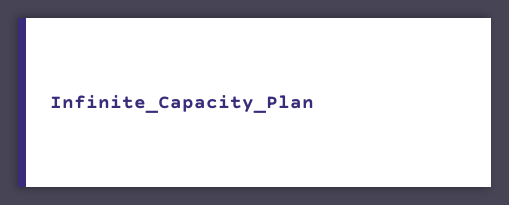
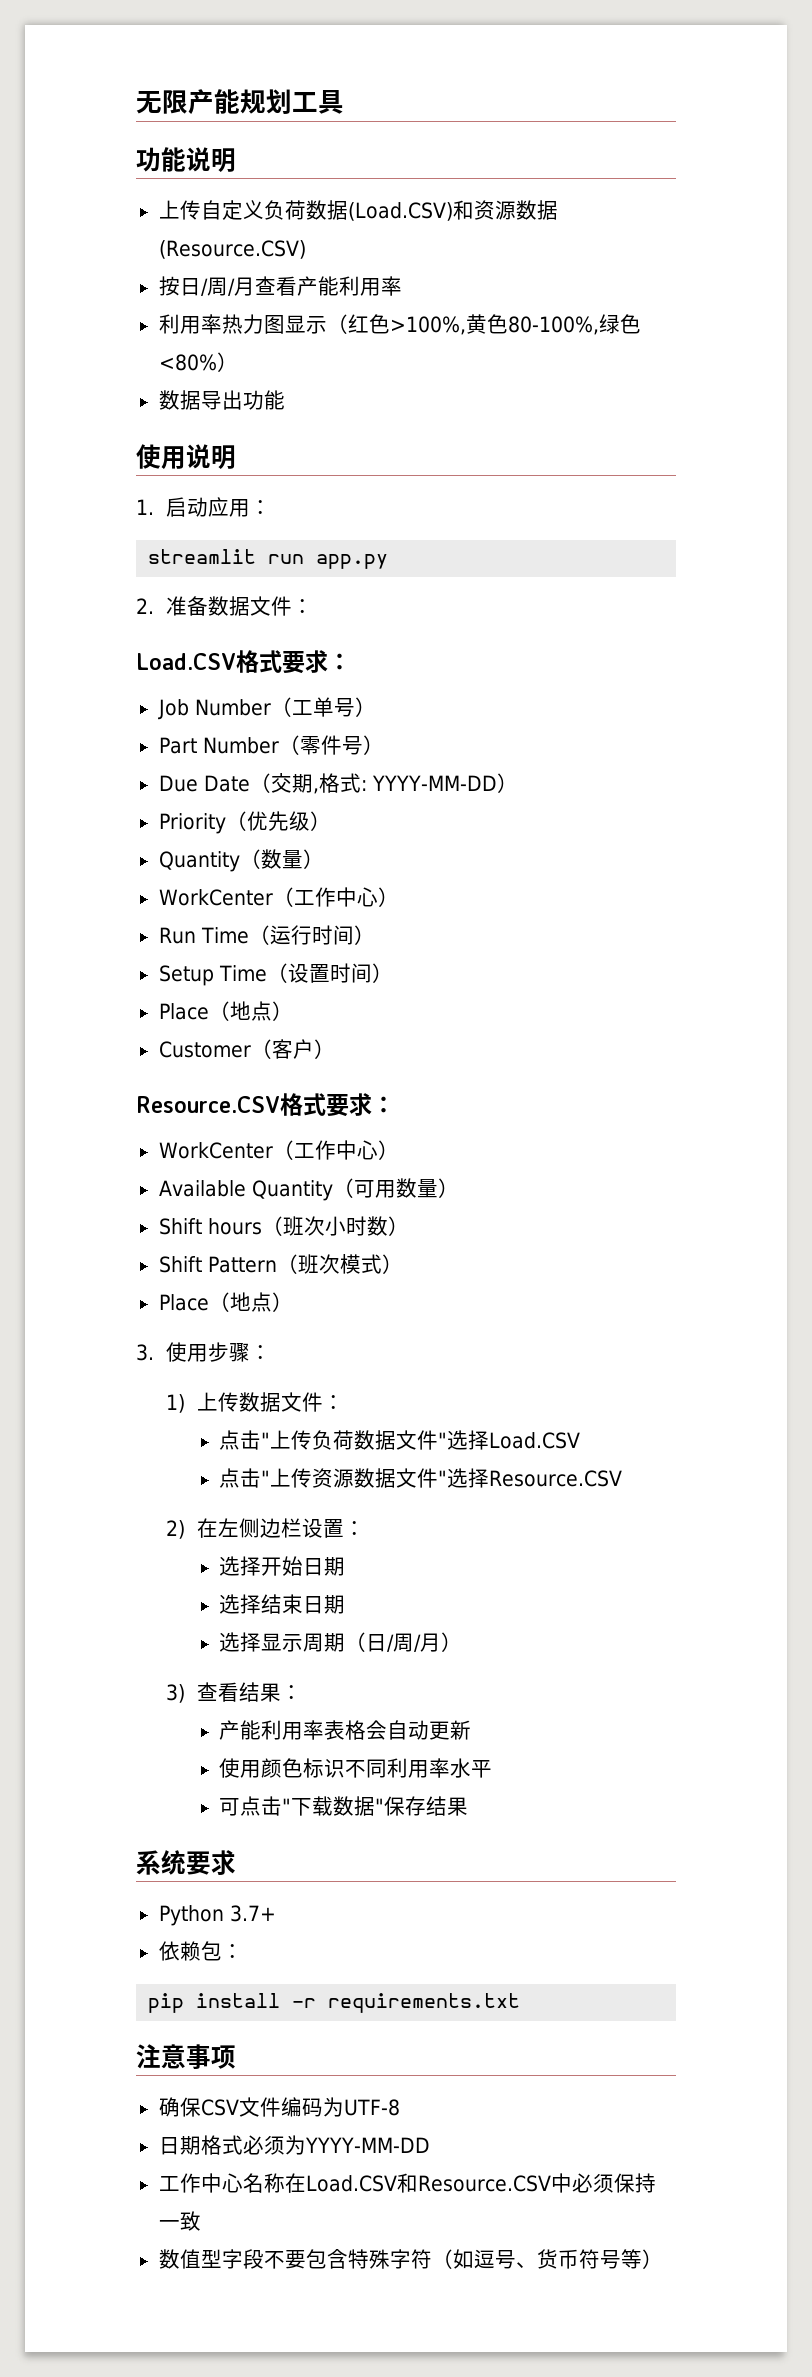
- Infinite_Capacity_Plan
+ 无限产能规划工具
+ 功能说明
+ 上传自定义负荷数据(Load.CSV)和资源数据(Resource.CSV)
+ 按日/周/月查看产能利用率
+ 利用率热力图显示（红色>100%,黄色80-100%,绿色<80%）
+ 数据导出功能
+ 使用说明
+ 1.启动应用：
+ streamlit run app.py
+ 2.准备数据文件：
+ Load.CSV格式要求：
+ Job Number（工单号）
+ Part Number（零件号）
+ Due Date（交期,格式: YYYY-MM-DD）
+ Priority（优先级）
+ Quantity（数量）
+ WorkCenter（工作中心）
+ Run Time（运行时间）
+ Setup Time（设置时间）
+ Place（地点）
+ Customer（客户）
+ Resource.CSV格式要求：
+ WorkCenter（工作中心）
+ Available Quantity（可用数量）
+ Shift hours（班次小时数）
+ Shift Pattern（班次模式）
+ Place（地点）
+ 3.使用步骤：
+ 1)上传数据文件：
+ 点击"上传负荷数据文件"选择Load.CSV
+ 点击"上传资源数据文件"选择Resource.CSV
+ 2)在左侧边栏设置：
+ 选择开始日期
+ 选择结束日期
+ 选择显示周期（日/周/月）
+ 3)查看结果：
+ 产能利用率表格会自动更新
+ 使用颜色标识不同利用率水平
+ 可点击"下载数据"保存结果
+ 系统要求
+ Python 3.7+
+ 依赖包：
+ pip install -r requirements.txt
+ 注意事项
+ 确保CSV文件编码为UTF-8
+ 日期格式必须为YYYY-MM-DD
+ 工作中心名称在Load.CSV和Resource.CSV中必须保持一致
+ 数值型字段不要包含特殊字符（如逗号、货币符号等）

